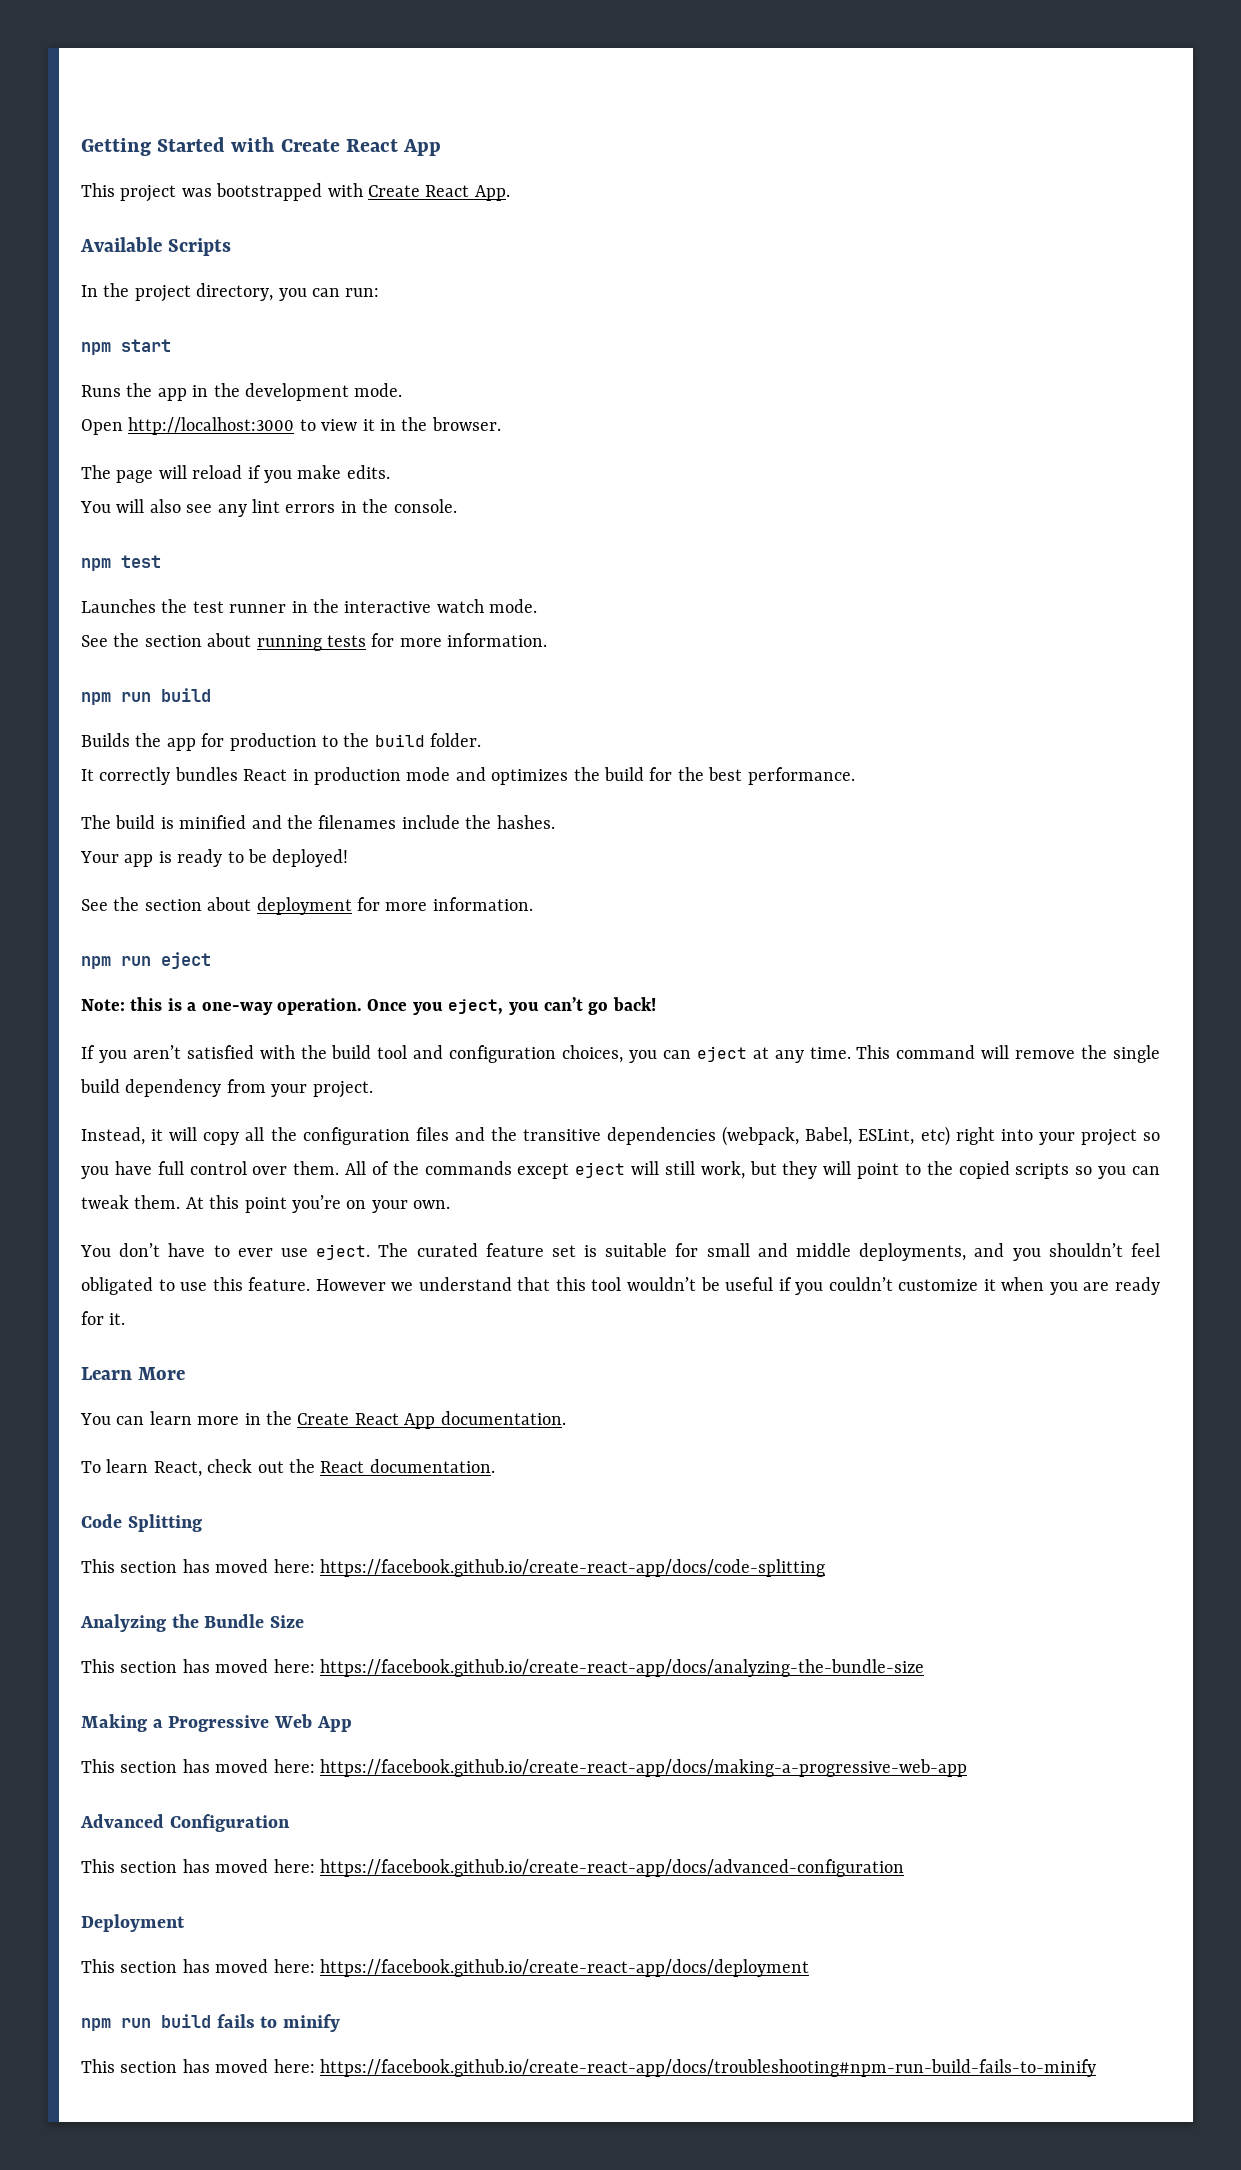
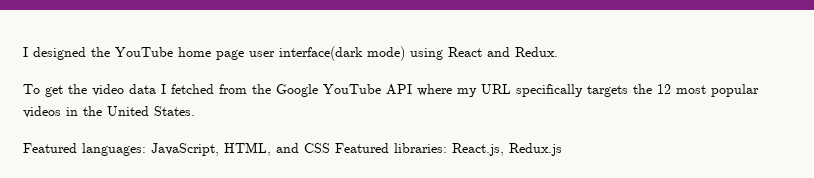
- Getting Started with Create React App
- This project was bootstrapped with Create React App.
- Available Scripts
- In the project directory, you can run:
- npm start
- Runs the app in the development mode.
- Open http://localhost:3000 to view it in the browser.
- The page will reload if you make edits.
- You will also see any lint errors in the console.
- npm test
- Launches the test runner in the interactive watch mode.
- See the section about running tests for more information.
- npm run build
- Builds the app for production to the build folder.
- It correctly bundles React in production mode and optimizes the build for the best performance.
- The build is minified and the filenames include the hashes.
- Your app is ready to be deployed!
- See the section about deployment for more information.
- npm run eject
- Note: this is a one-way operation. Once you eject, you can’t go back!
- If you aren’t satisfied with the build tool and configuration choices, you can eject at any time. This command will remove the single build dependency from your project.
- Instead, it will copy all the configuration files and the transitive dependencies (webpack, Babel, ESLint, etc) right into your project so you have full control over them. All of the commands except eject will still work, but they will point to the copied scripts so you can tweak them. At this point you’re on your own.
- You don’t have to ever use eject. The curated feature set is suitable for small and middle deployments, and you shouldn’t feel obligated to use this feature. However we understand that this tool wouldn’t be useful if you couldn’t customize it when you are ready for it.
- Learn More
- You can learn more in the Create React App documentation.
- To learn React, check out the React documentation.
- Code Splitting
- This section has moved here: https://facebook.github.io/create-react-app/docs/code-splitting
- Analyzing the Bundle Size
- This section has moved here: https://facebook.github.io/create-react-app/docs/analyzing-the-bundle-size
- Making a Progressive Web App
- This section has moved here: https://facebook.github.io/create-react-app/docs/making-a-progressive-web-app
- Advanced Configuration
- This section has moved here: https://facebook.github.io/create-react-app/docs/advanced-configuration
- Deployment
- This section has moved here: https://facebook.github.io/create-react-app/docs/deployment
- npm run build fails to minify
- This section has moved here: https://facebook.github.io/create-react-app/docs/troubleshooting#npm-run-build-fails-to-minify
+ I designed the YouTube home page user interface(dark mode) using React and Redux.
+ To get the video data I fetched from the Google YouTube API where my URL specifically targets the 12 most popular videos in the United States.
+ Featured languages: JavaScript, HTML, and CSS Featured libraries: React.js, Redux.js

